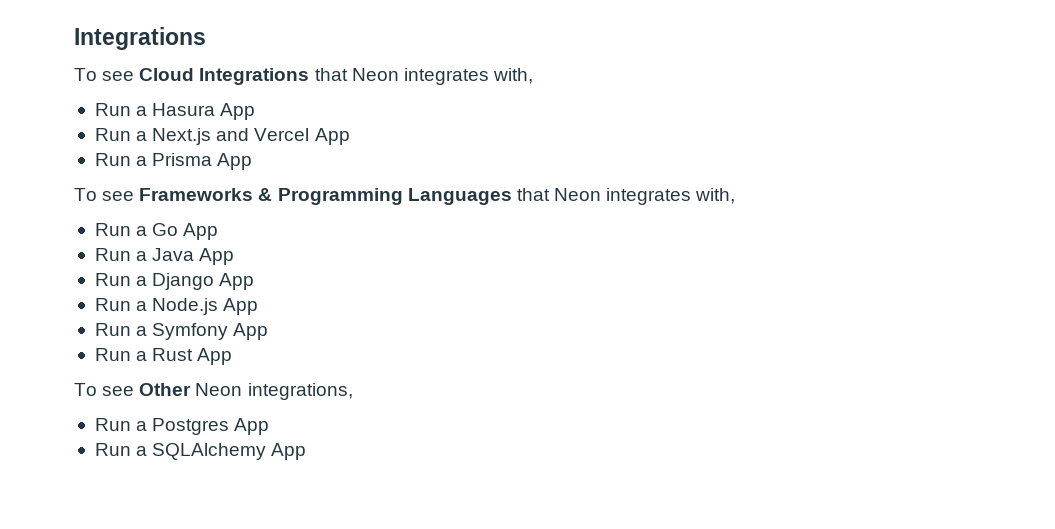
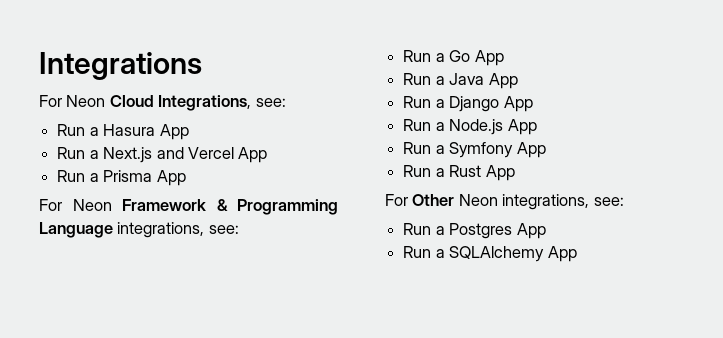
- To see Cloud Integrations that Neon integrates with,
+ For Neon Cloud Integrations, see:
- To see Frameworks & Programming Languages that Neon integrates with,
+ For Neon Framework & Programming Language integrations, see:
- To see Other Neon integrations,
+ For Other Neon integrations, see:

